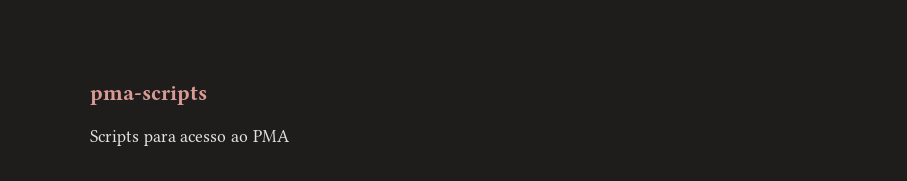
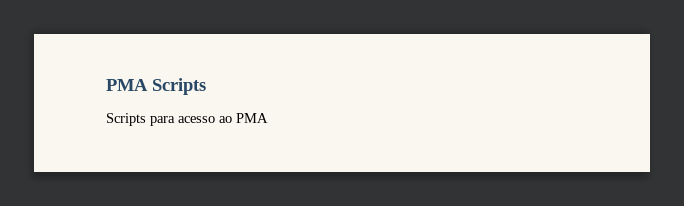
- pma-scripts
+ PMA Scripts

